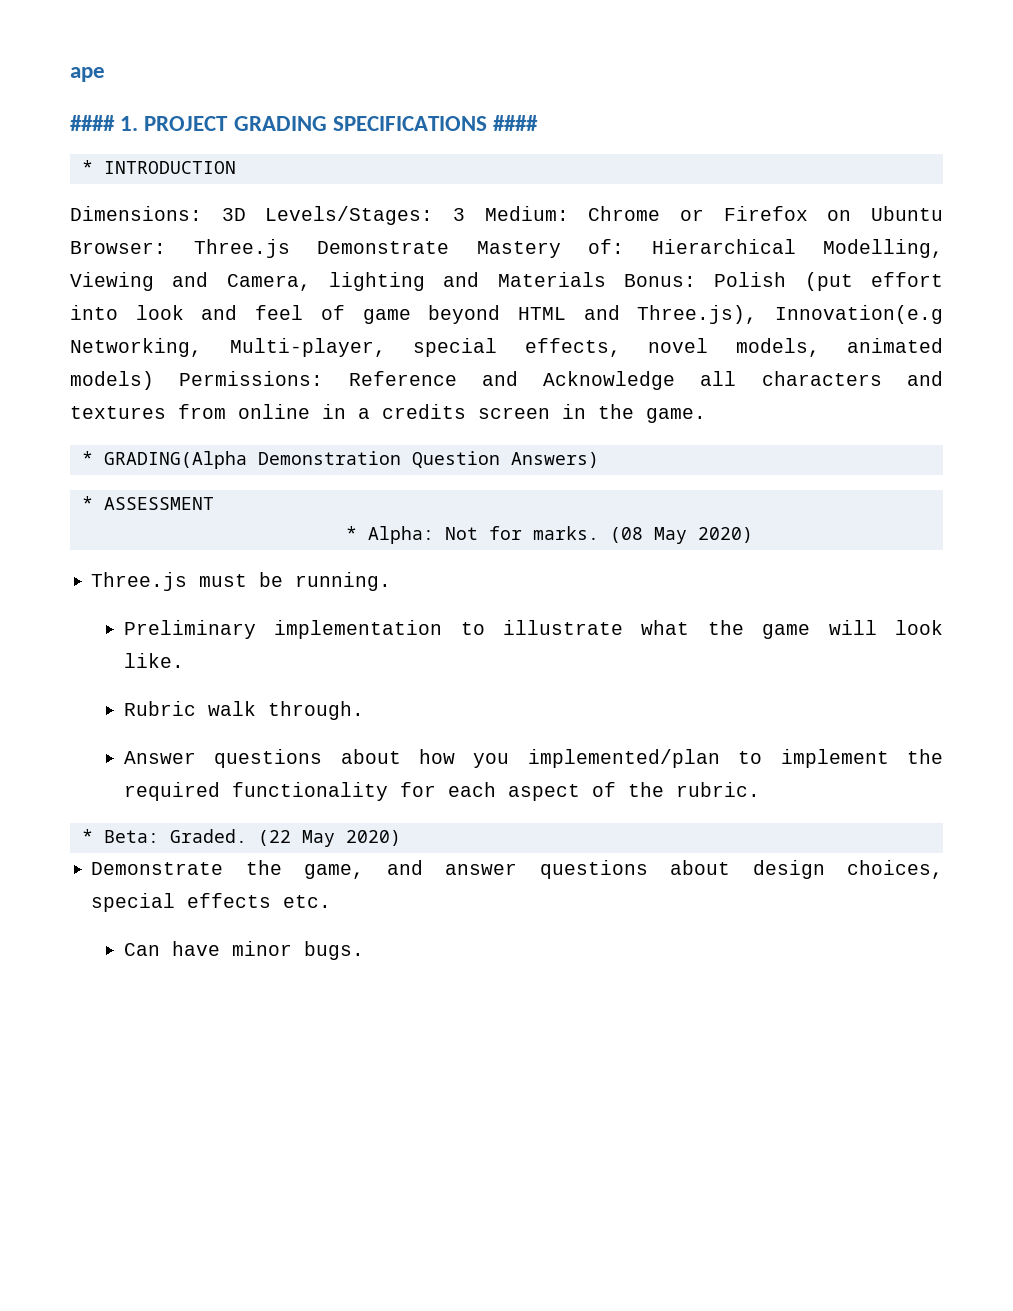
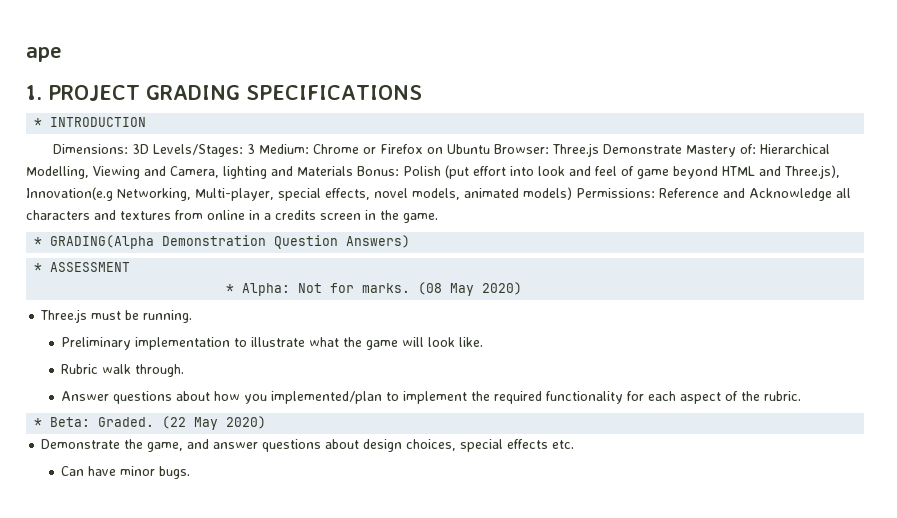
- #### 1. PROJECT GRADING SPECIFICATIONS ####
+ 1. PROJECT GRADING SPECIFICATIONS

